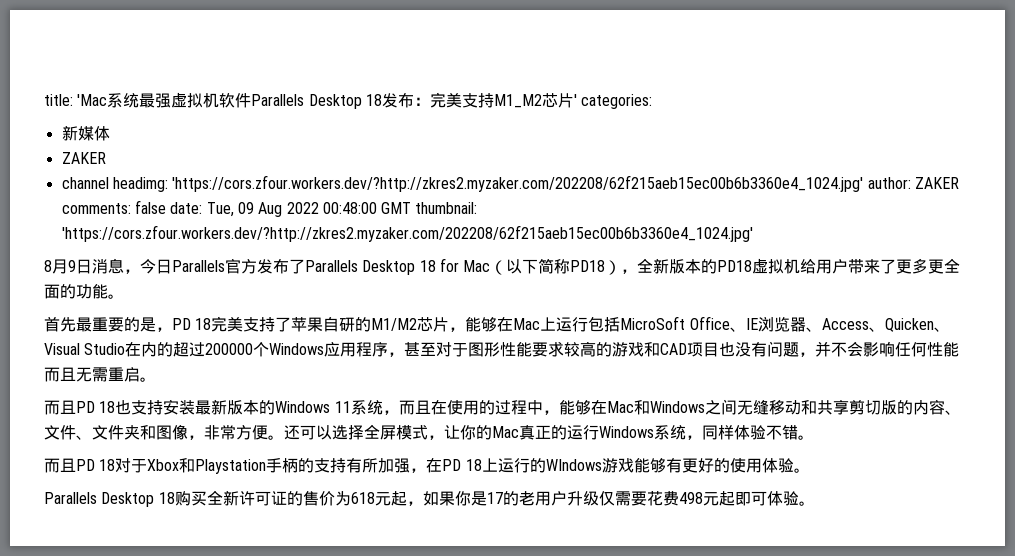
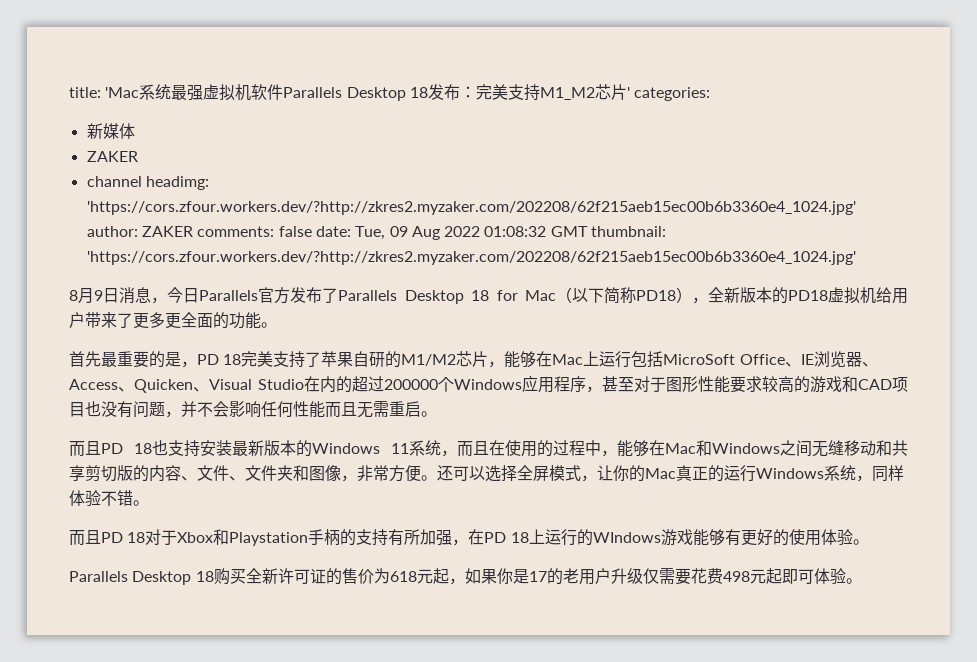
- channel headimg: 'https://cors.zfour.workers.dev/?http://zkres2.myzaker.com/202208/62f215aeb15ec00b6b3360e4_1024.jpg' author: ZAKER comments: false date: Tue, 09 Aug 2022 00:48:00 GMT thumbnail: 'https://cors.zfour.workers.dev/?http://zkres2.myzaker.com/202208/62f215aeb15ec00b6b3360e4_1024.jpg'
+ channel headimg: 'https://cors.zfour.workers.dev/?http://zkres2.myzaker.com/202208/62f215aeb15ec00b6b3360e4_1024.jpg' author: ZAKER comments: false date: Tue, 09 Aug 2022 01:08:32 GMT thumbnail: 'https://cors.zfour.workers.dev/?http://zkres2.myzaker.com/202208/62f215aeb15ec00b6b3360e4_1024.jpg'

